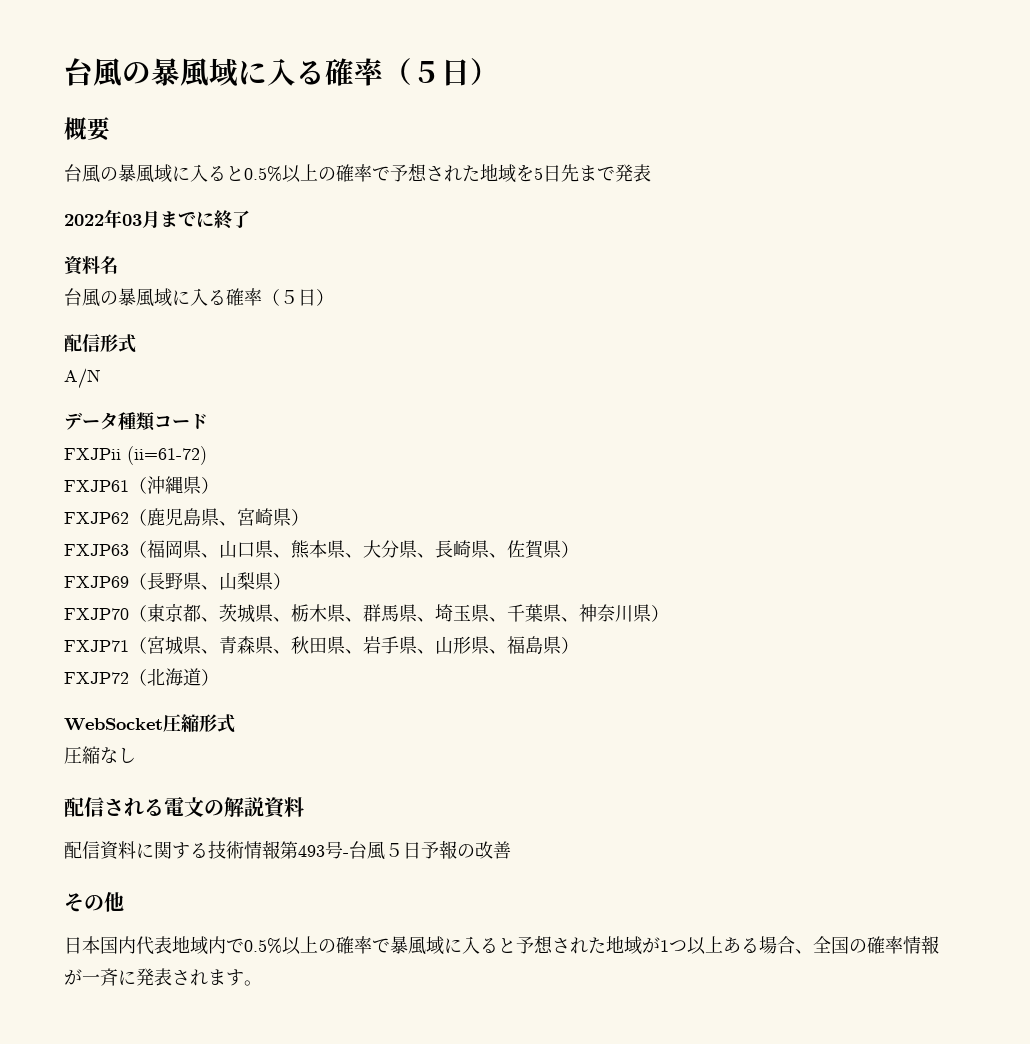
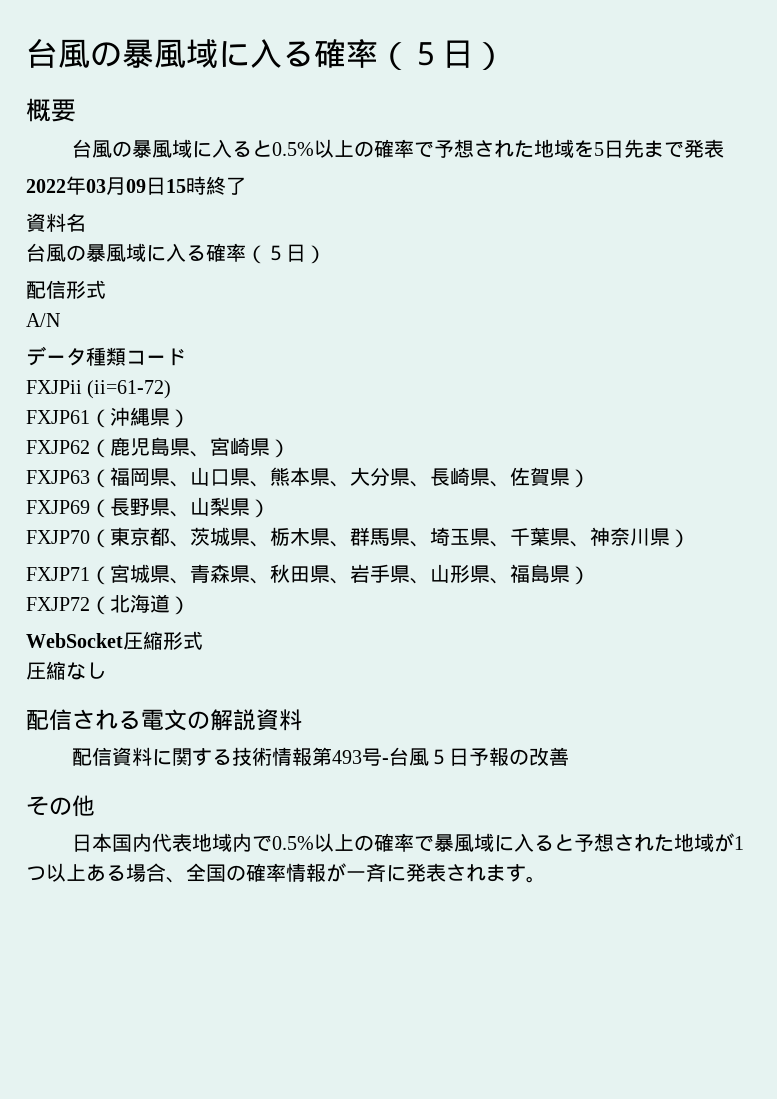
- 2022年03月までに終了
+ 2022年03月09日15時終了

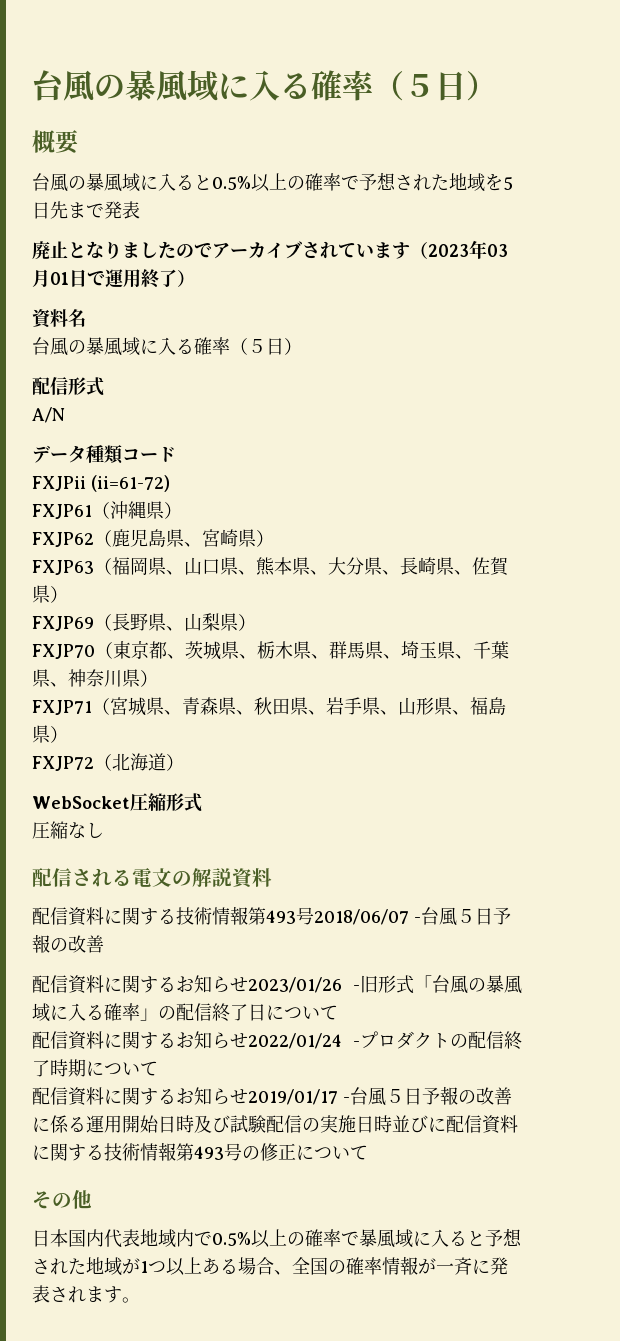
- 2022年03月09日15時終了
+ 廃止となりましたのでアーカイブされています（2023年03月01日で運用終了）
- 配信資料に関する技術情報第493号-台風５日予報の改善
+ 配信資料に関する技術情報第493号2018/06/07 -台風５日予報の改善
+ 配信資料に関するお知らせ2023/01/26 -旧形式「台風の暴風域に入る確率」の配信終了日について
+ 配信資料に関するお知らせ2022/01/24 -プロダクトの配信終了時期について
+ 配信資料に関するお知らせ2019/01/17 -台風５日予報の改善に係る運用開始日時及び試験配信の実施日時並びに配信資料に関する技術情報第493号の修正について

